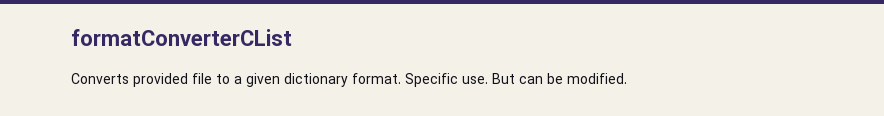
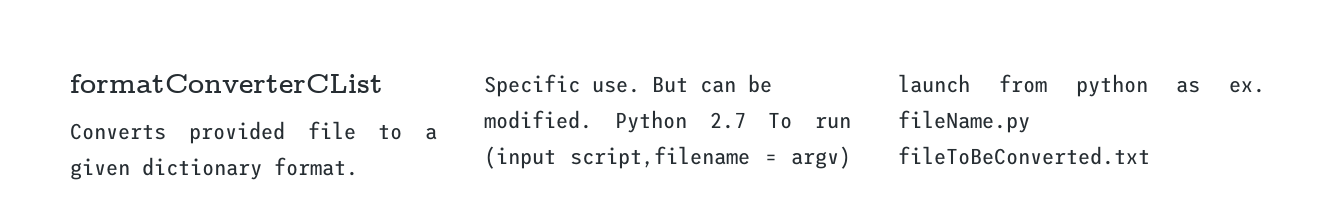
+ Python 2.7 To run (input script,filename = argv) launch from python as ex. fileName.py fileToBeConverted.txt

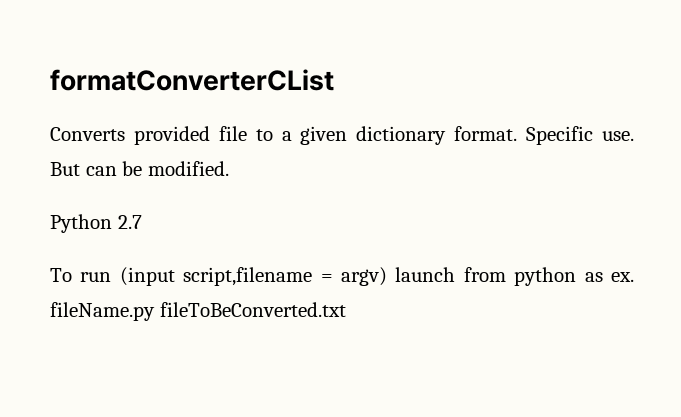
- But can be modified. Python 2.7 To run (input script,filename = argv) launch from python as ex. fileName.py fileToBeConverted.txt
+ But can be modified.
+ Python 2.7
+ To run (input script,filename = argv) launch from python as ex. fileName.py fileToBeConverted.txt

